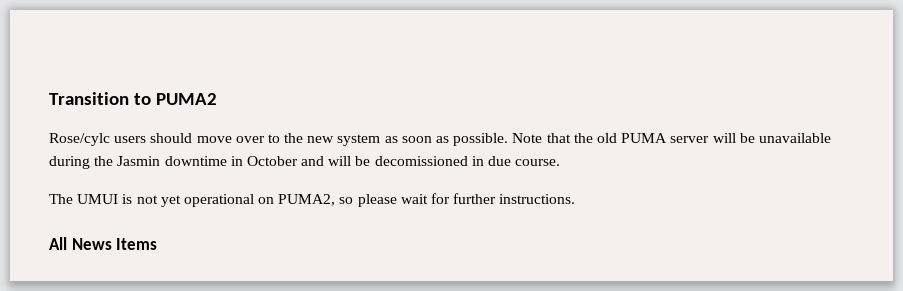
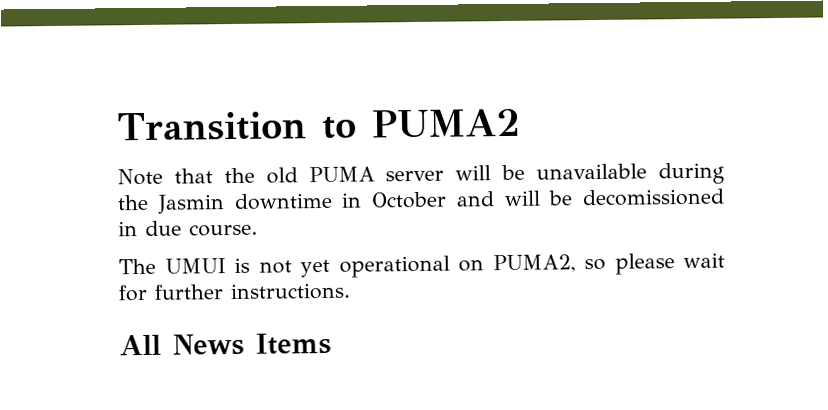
- Rose/cylc users should move over to the new system as soon as possible.

